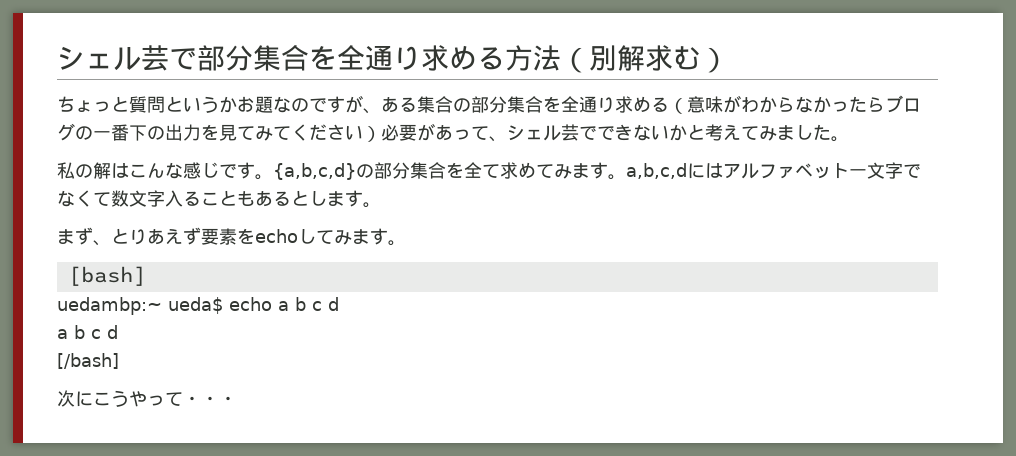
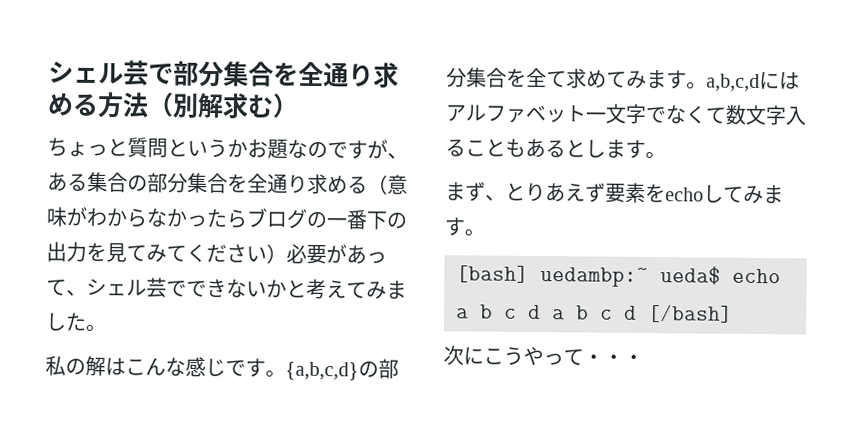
- [bash]
- uedambp:~ ueda$ echo a b c d
- a b c d
- [/bash]
+ [bash] uedambp:~ ueda$ echo a b c d a b c d [/bash]

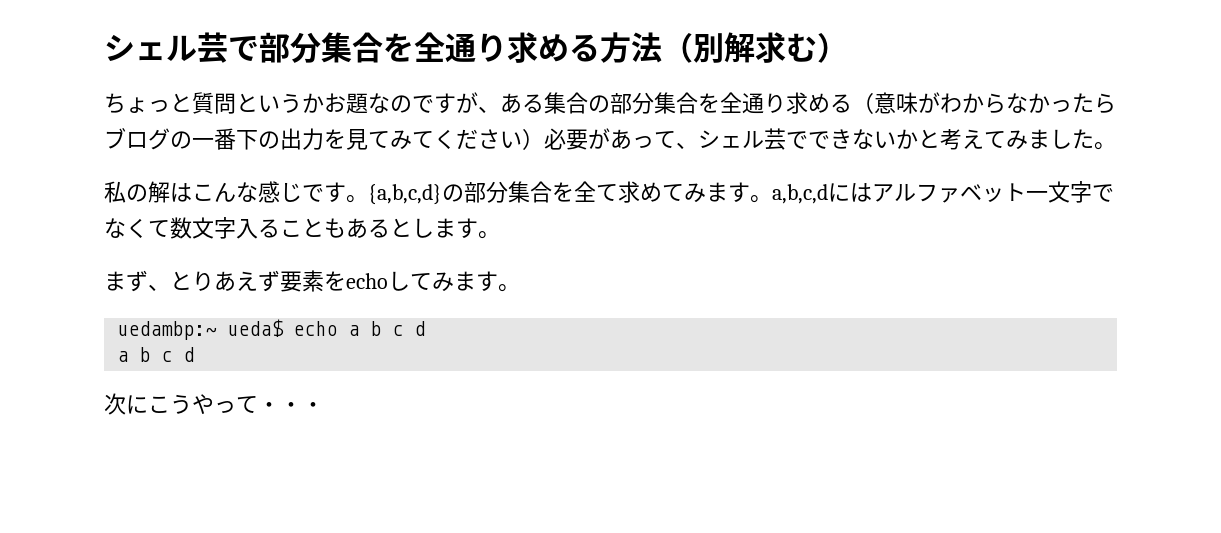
- [bash] uedambp:~ ueda$ echo a b c d a b c d [/bash]
+ uedambp:~ ueda$ echo a b c d
+ a b c d

